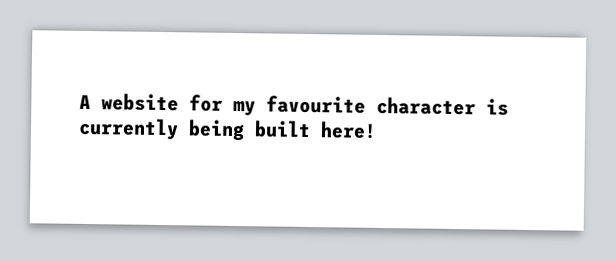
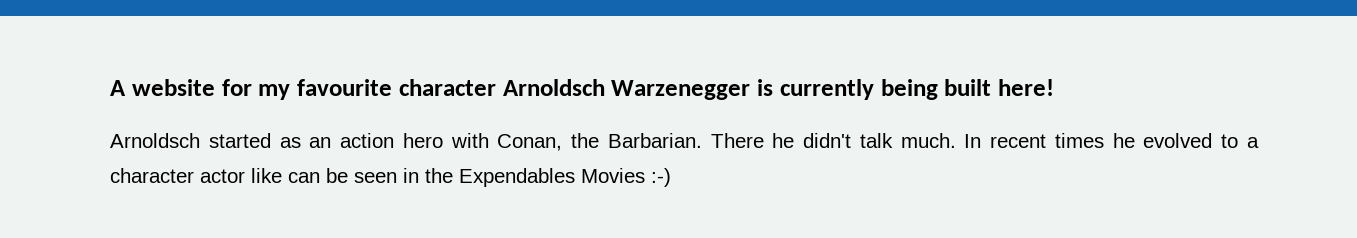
- A website for my favourite character is currently being built here!
+ A website for my favourite character Arnoldsch Warzenegger is currently being built here!
+ Arnoldsch started as an action hero with Conan, the Barbarian. There he didn't talk much. In recent times he evolved to a character actor like can be seen in the Expendables Movies :-)

